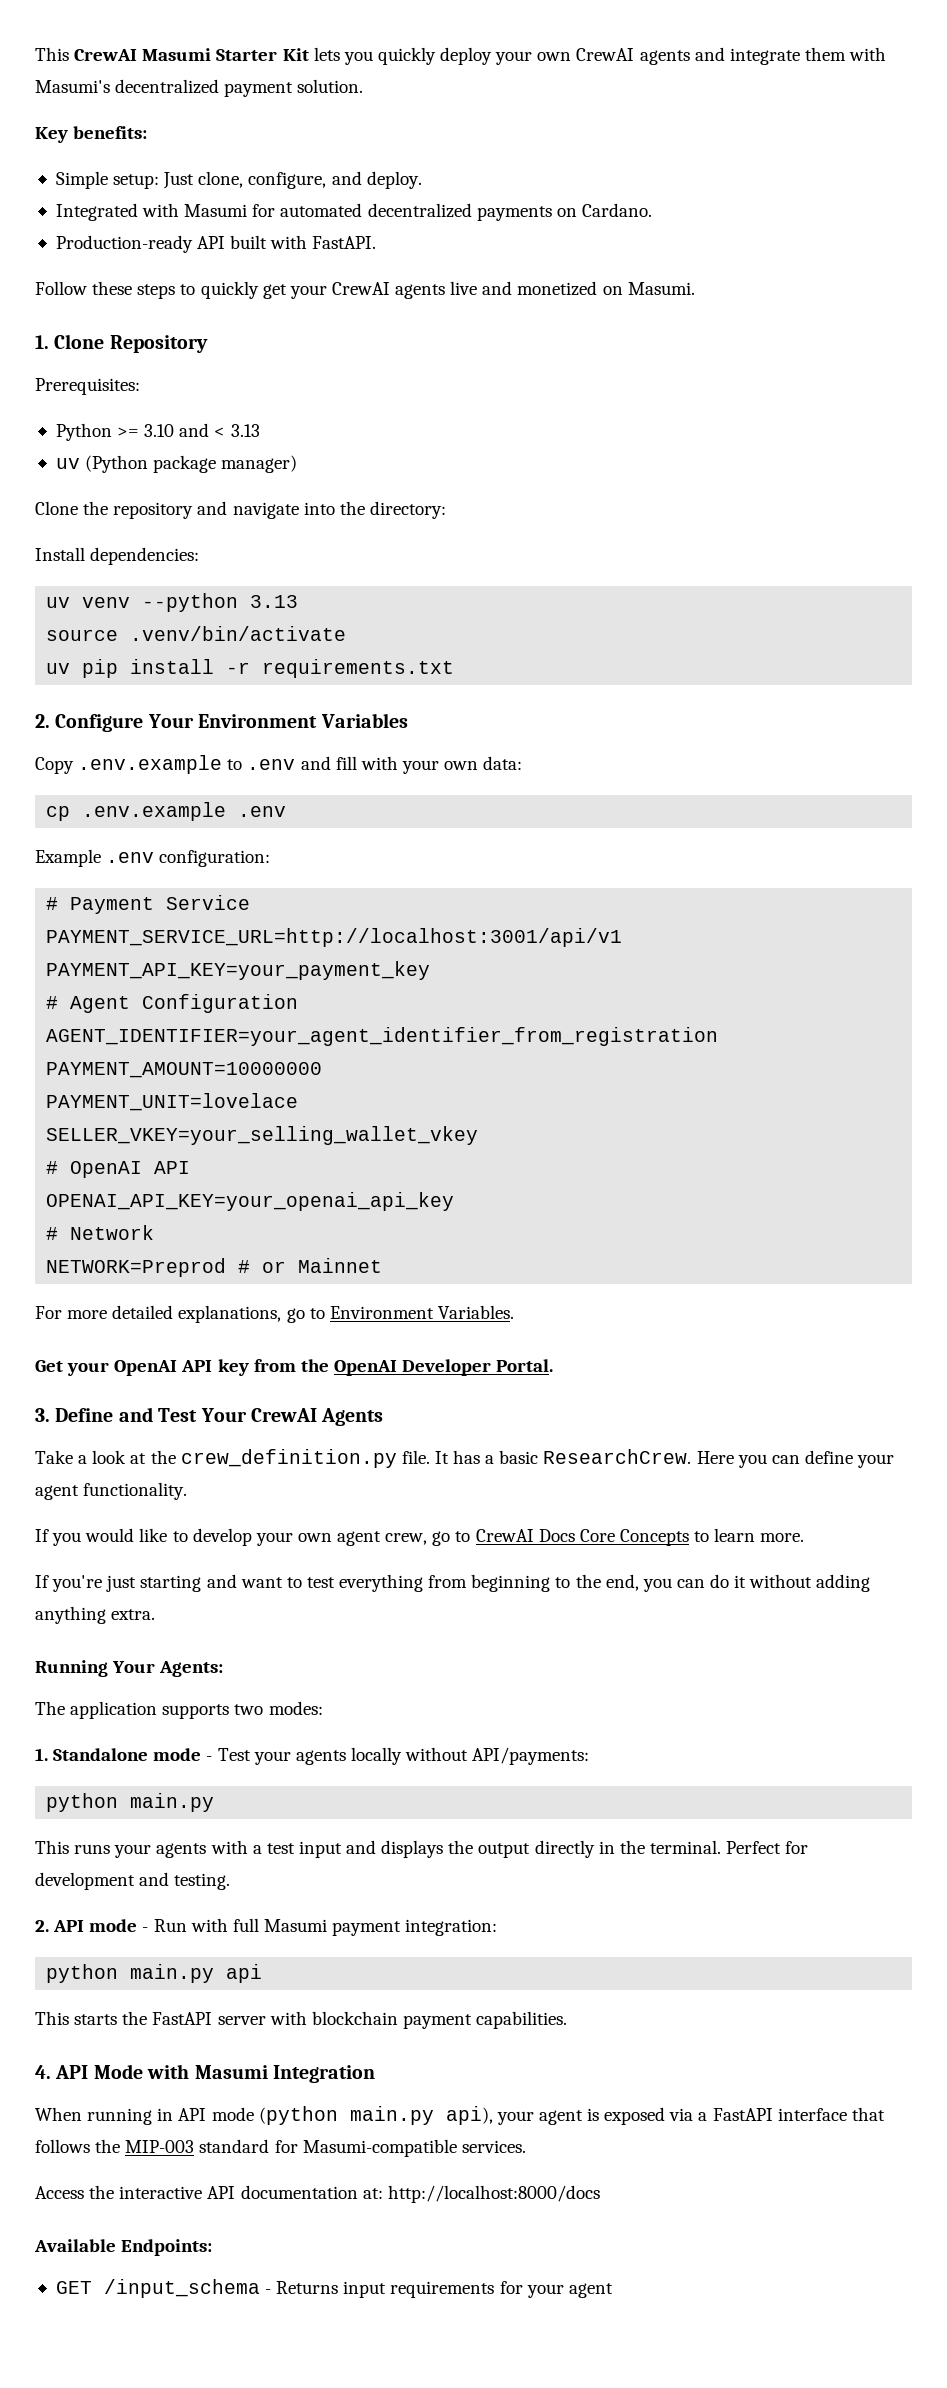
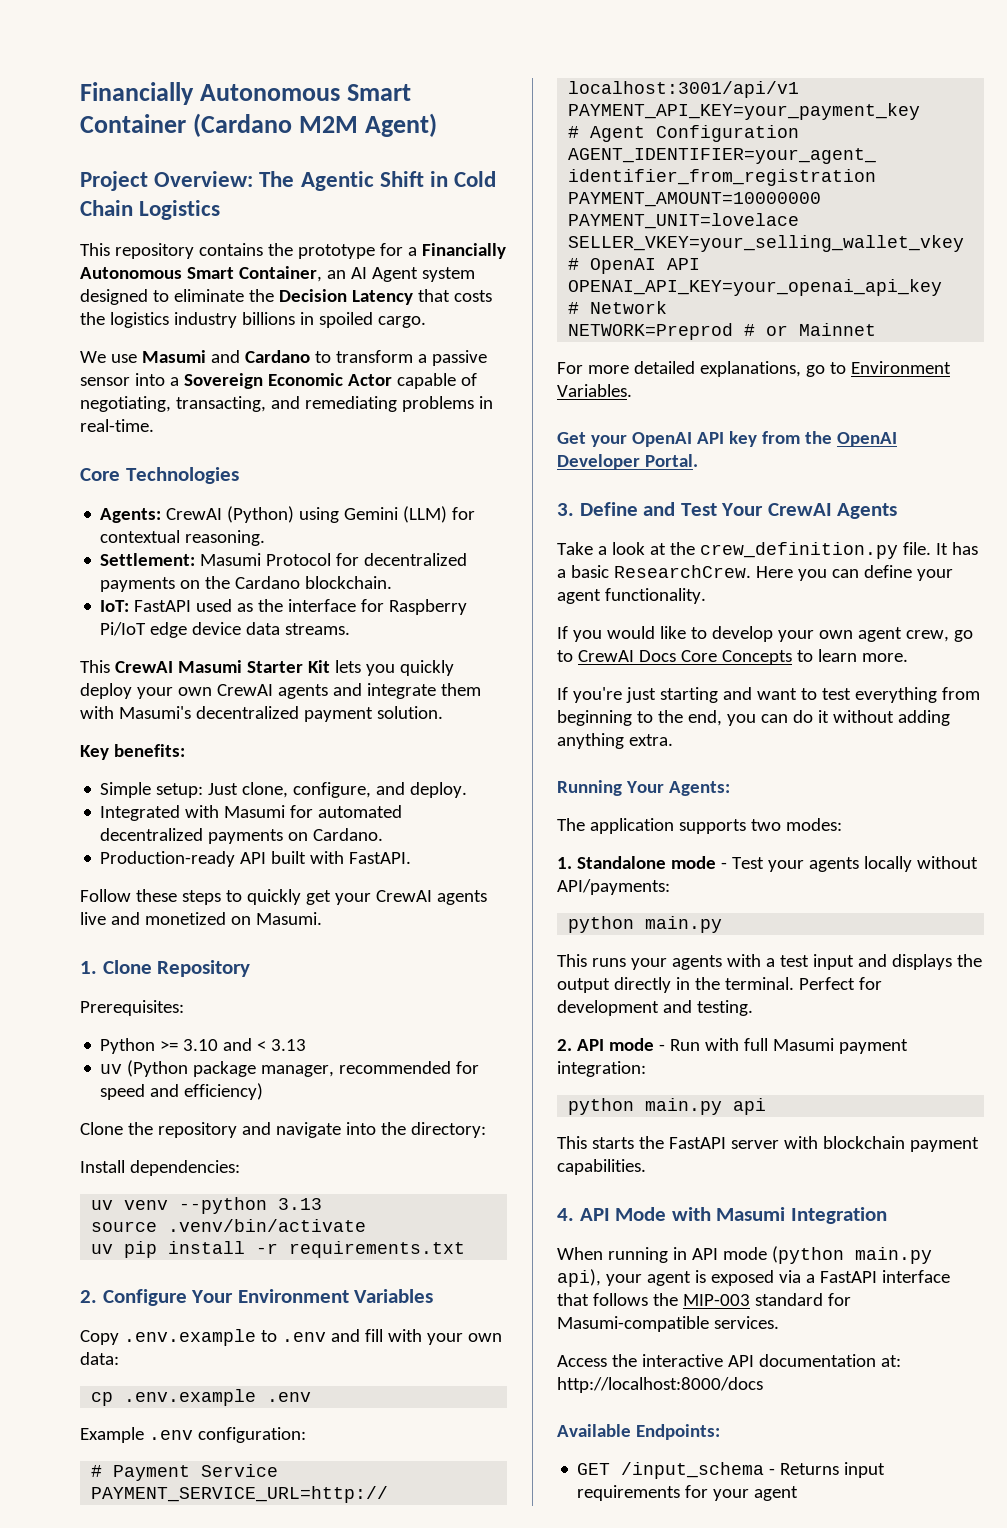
+ Financially Autonomous Smart Container (Cardano M2M Agent)
+ Project Overview: The Agentic Shift in Cold Chain Logistics
+ This repository contains the prototype for a Financially Autonomous Smart Container, an AI Agent system designed to eliminate the Decision Latency that costs the logistics industry billions in spoiled cargo.
+ We use Masumi and Cardano to transform a passive sensor into a Sovereign Economic Actor capable of negotiating, transacting, and remediating problems in real-time.
+ Core Technologies
+ Agents: CrewAI (Python) using Gemini (LLM) for contextual reasoning.
+ Settlement: Masumi Protocol for decentralized payments on the Cardano blockchain.
+ IoT: FastAPI used as the interface for Raspberry Pi/IoT edge device data streams.
- uv (Python package manager)
+ uv (Python package manager, recommended for speed and efficiency)

